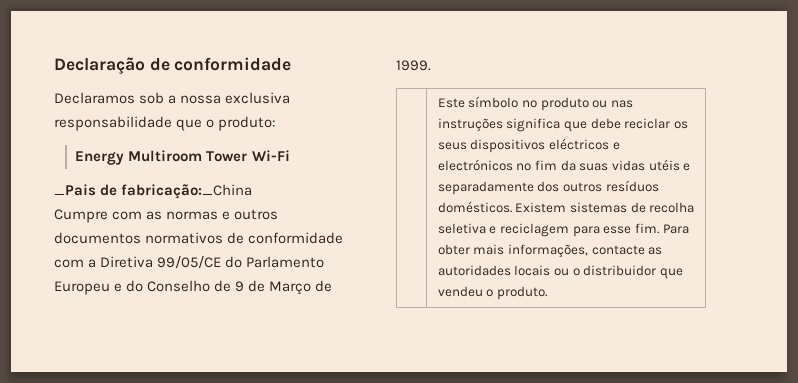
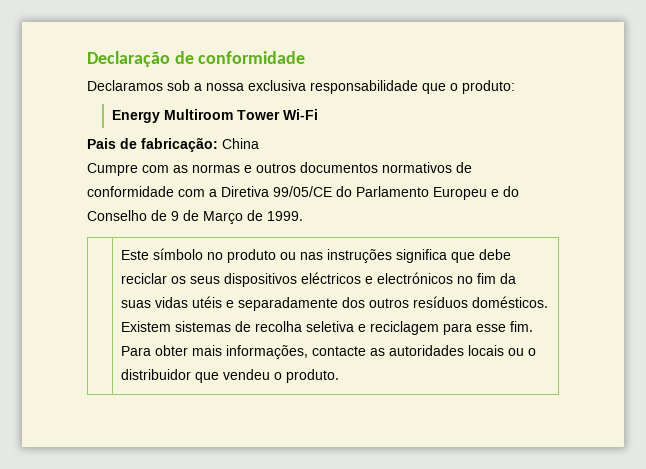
- _Pais de fabricação:_China
+ Pais de fabricação: China

